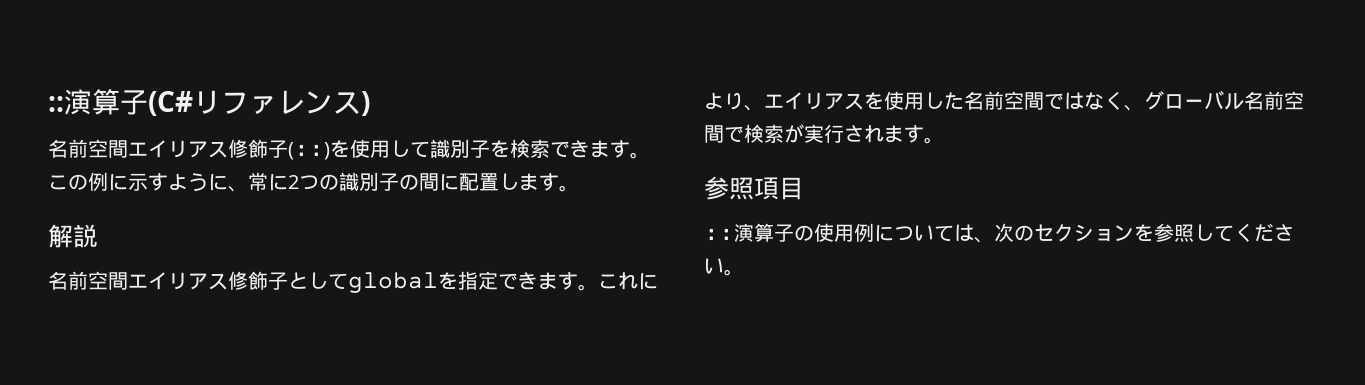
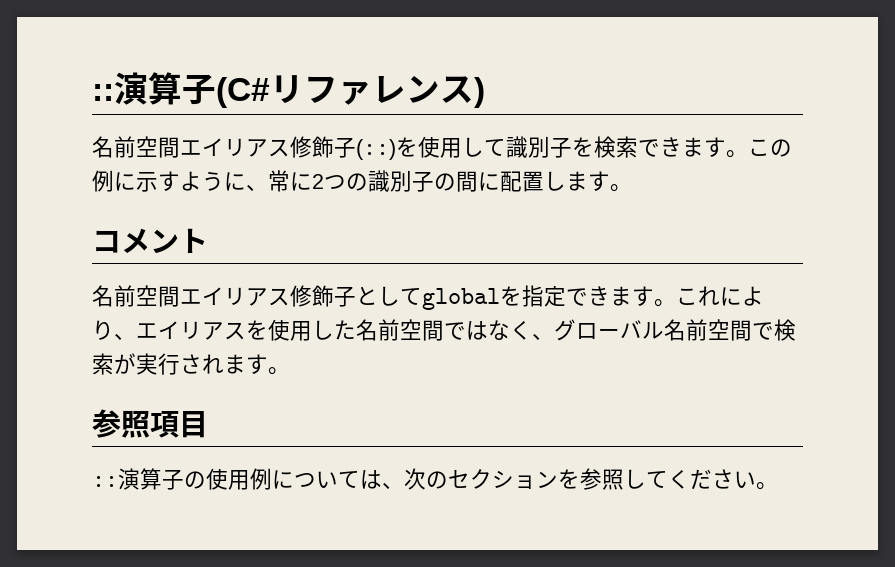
- 解説
+ コメント

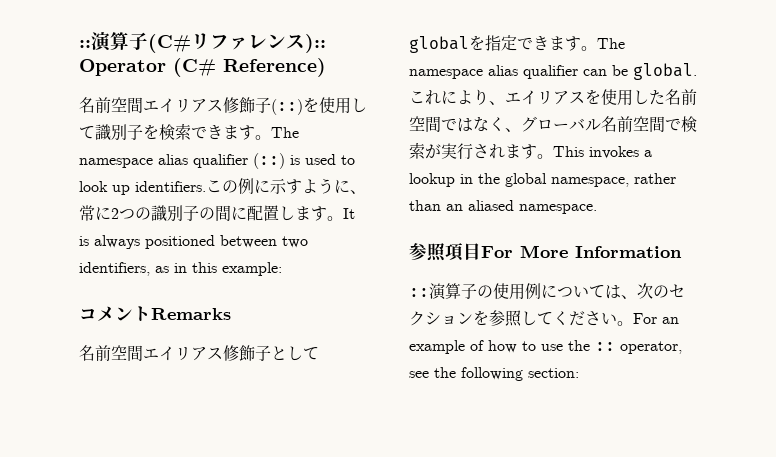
- ::演算子(C#リファレンス)
+ ::演算子(C#リファレンス):: Operator (C# Reference)
+ The namespace alias qualifier (::) is used to look up identifiers.
+ It is always positioned between two identifiers, as in this example:
- コメント
+ コメントRemarks
+ The namespace alias qualifier can be global.
+ This invokes a lookup in the global namespace, rather than an aliased namespace.
- 参照項目
+ 参照項目For More Information
+ For an example of how to use the :: operator, see the following section:

